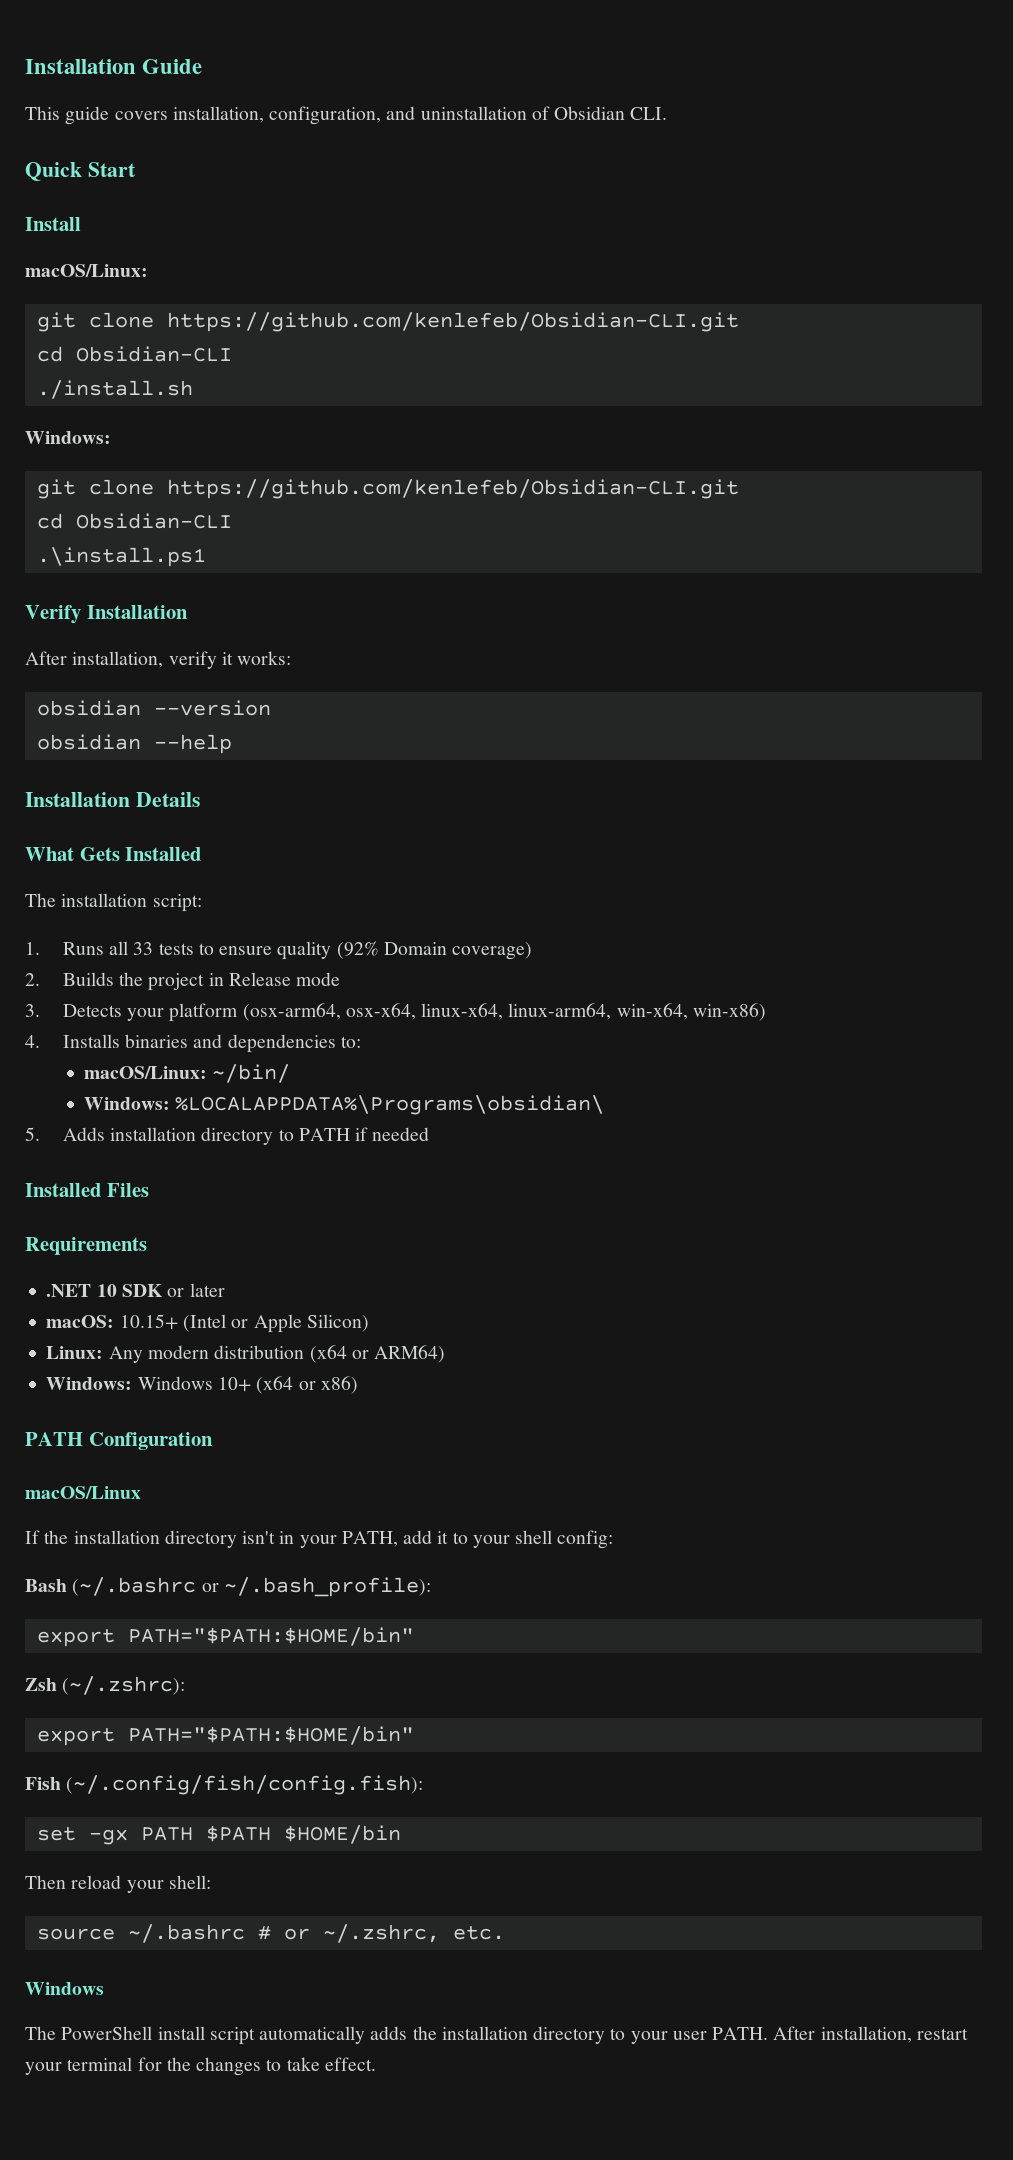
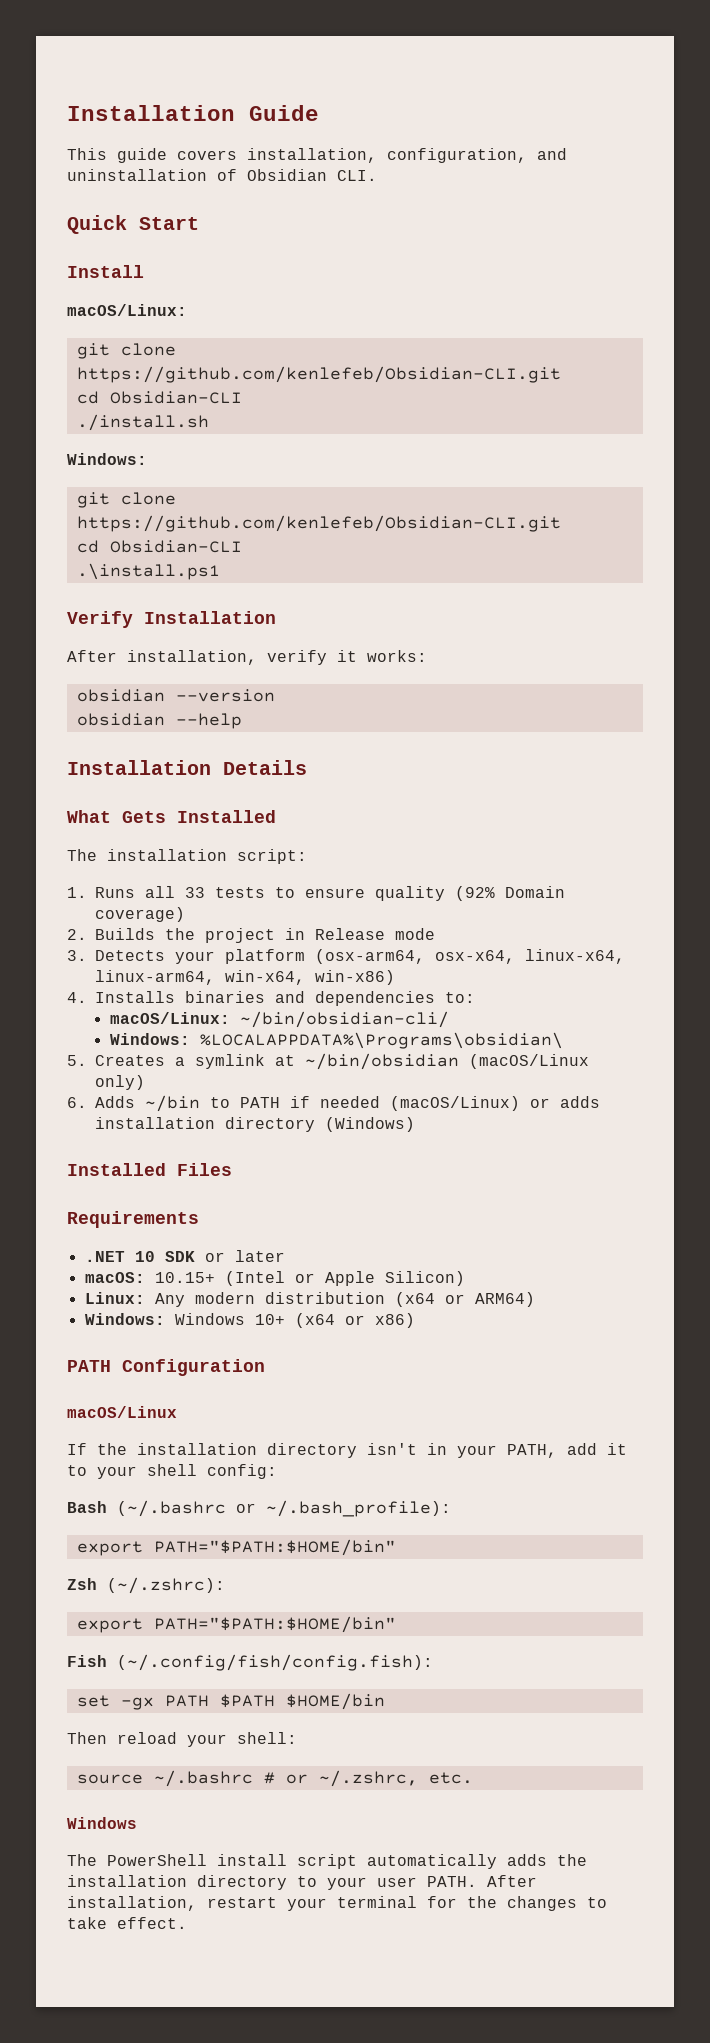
- macOS/Linux: ~/bin/
+ macOS/Linux: ~/bin/obsidian-cli/
- 5. Adds installation directory to PATH if needed
+ 5. Creates a symlink at ~/bin/obsidian (macOS/Linux only)
+ 6. Adds ~/bin to PATH if needed (macOS/Linux) or adds installation directory (Windows)

